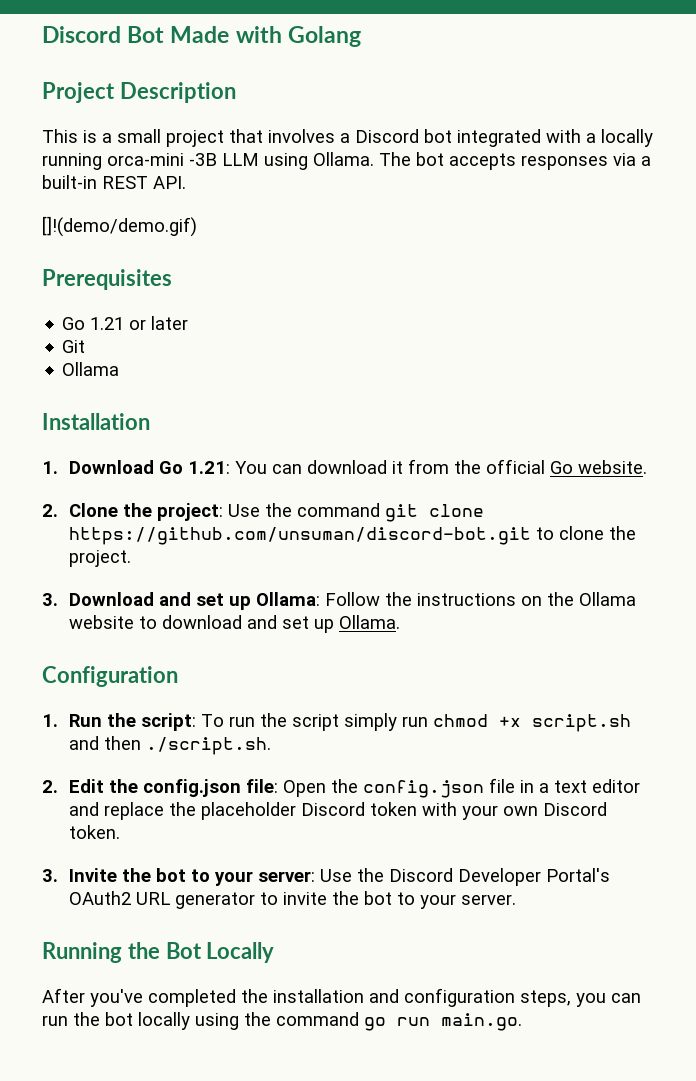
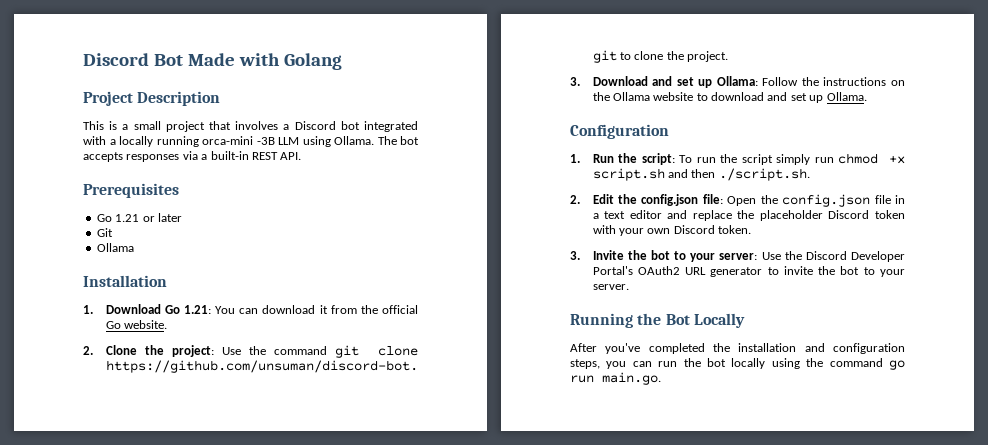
- []!(demo/demo.gif)

